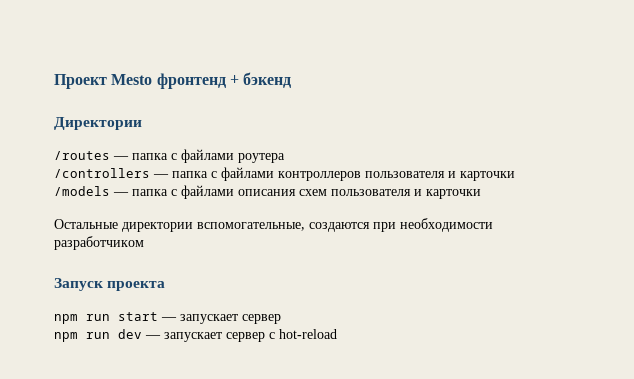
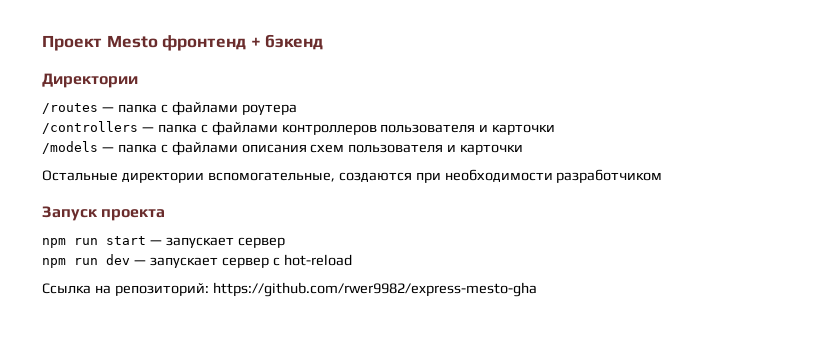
+ Ссылка на репозиторий: https://github.com/rwer9982/express-mesto-gha

